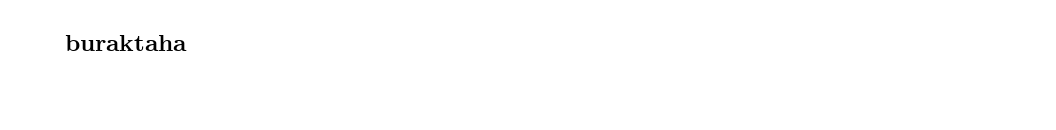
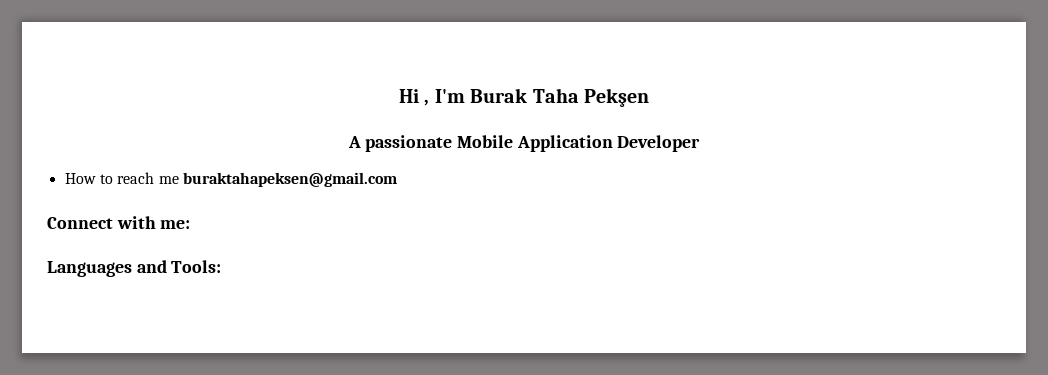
- buraktaha
+ Hi , I'm Burak Taha Pekşen
+ A passionate Mobile Application Developer
+ How to reach me buraktahapeksen@gmail.com
+ Connect with me:
+ Languages and Tools:

